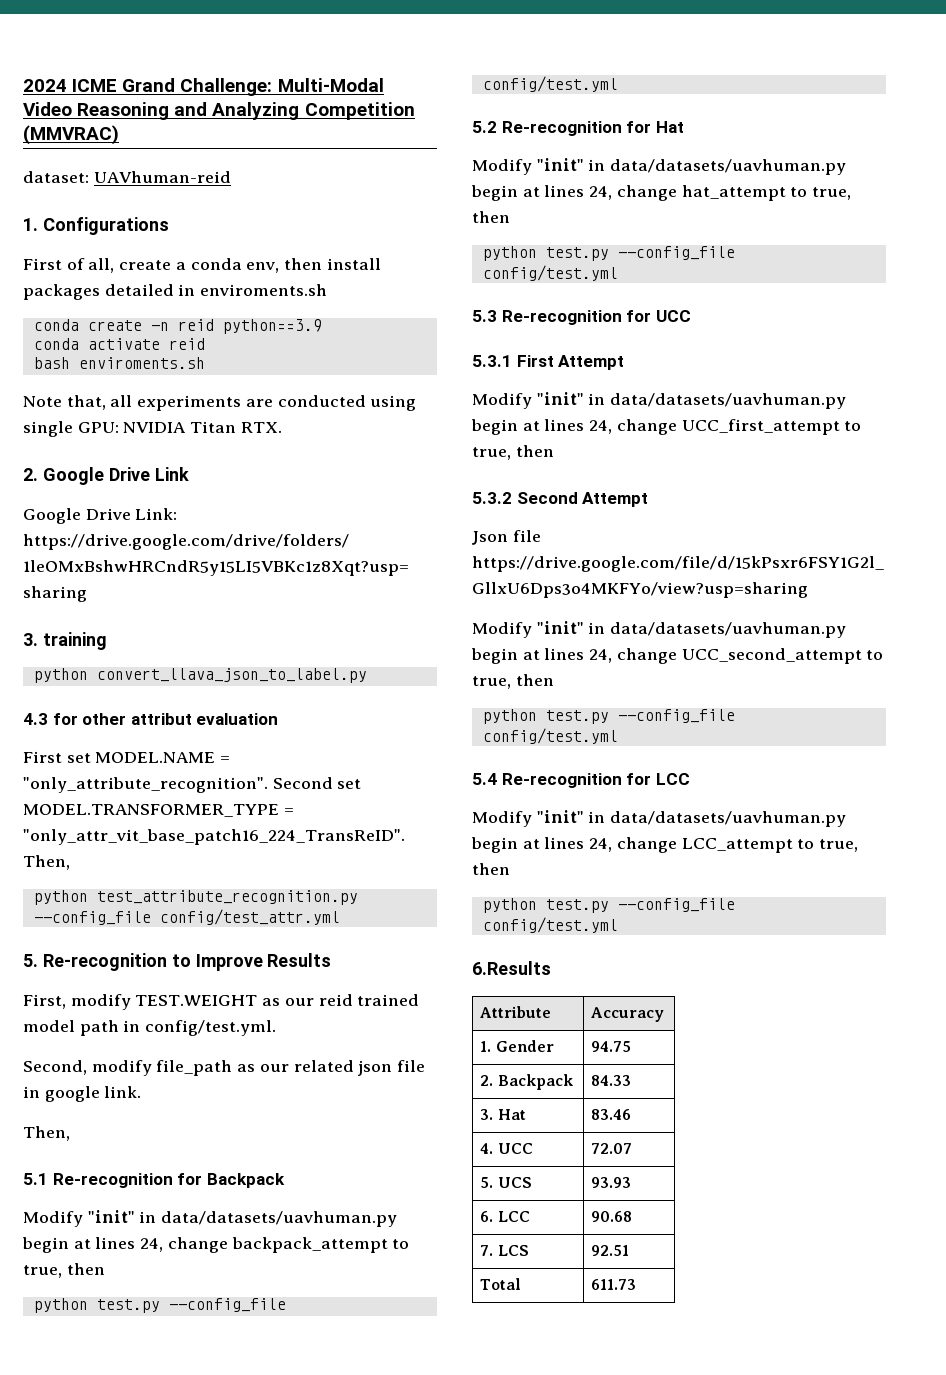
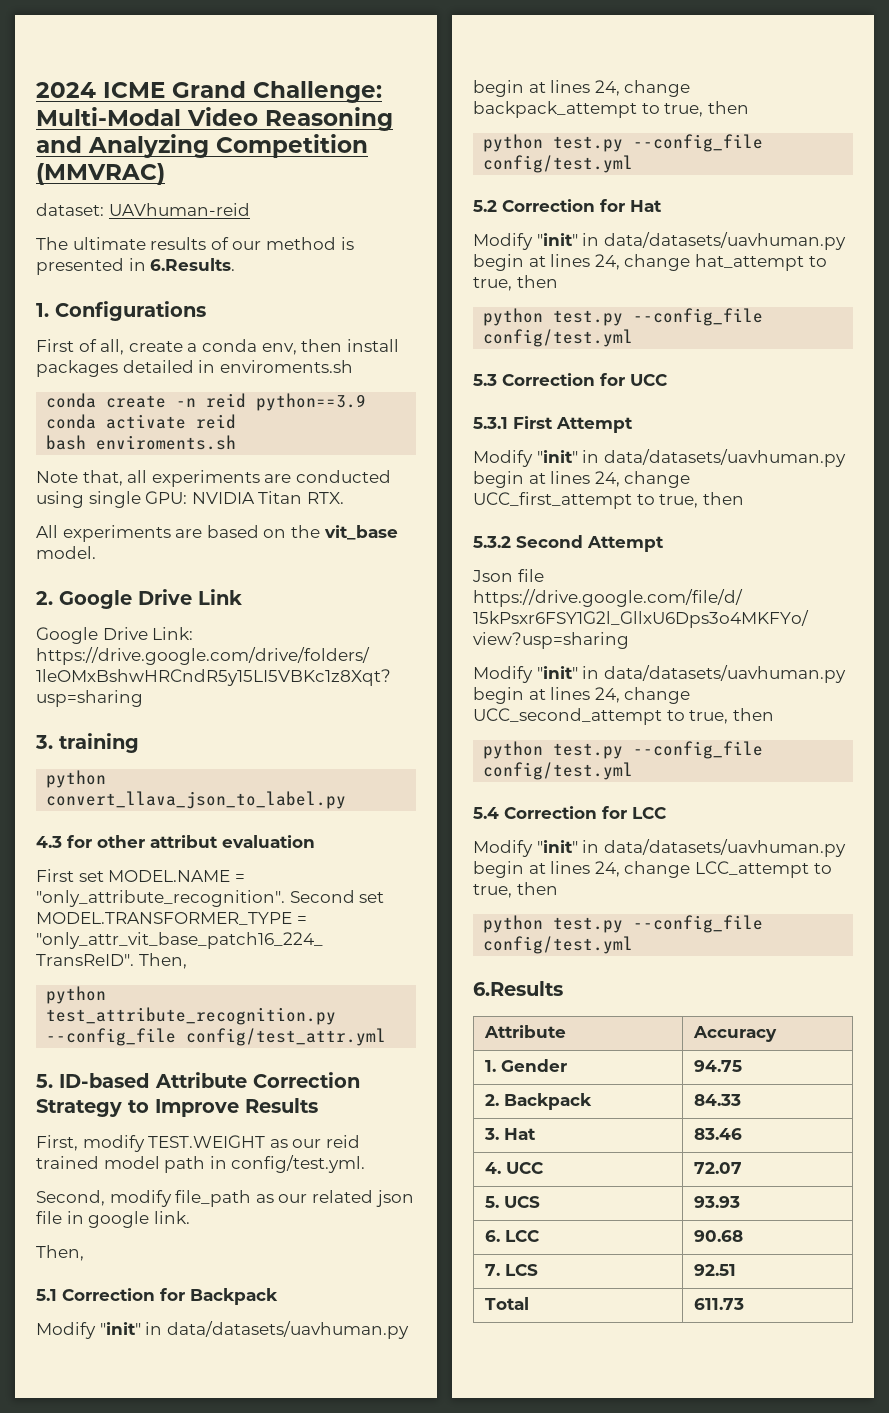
+ The ultimate results of our method is presented in 6.Results.
+ All experiments are based on the vit_base model.
- 5. Re-recognition to Improve Results
+ 5. ID-based Attribute Correction Strategy to Improve Results
- 5.1 Re-recognition for Backpack
+ 5.1 Correction for Backpack
- 5.2 Re-recognition for Hat
+ 5.2 Correction for Hat
- 5.3 Re-recognition for UCC
+ 5.3 Correction for UCC
- 5.4 Re-recognition for LCC
+ 5.4 Correction for LCC

